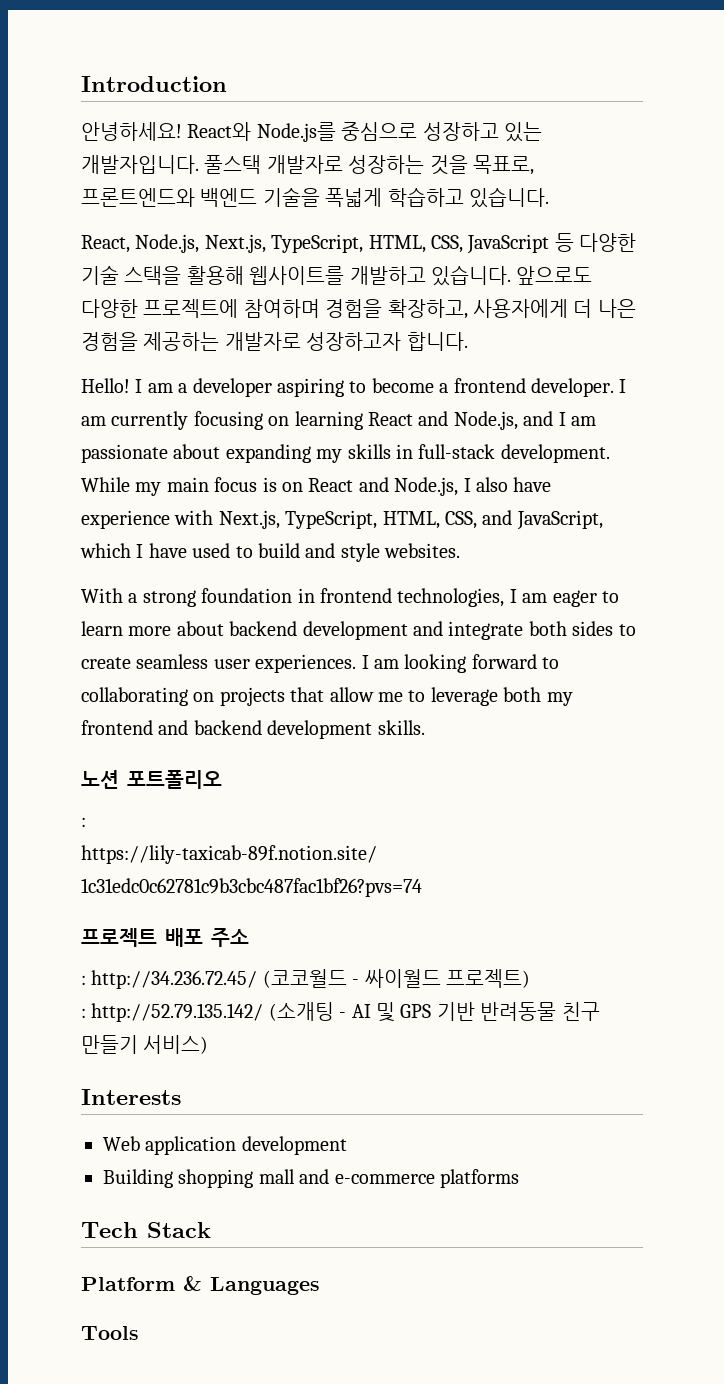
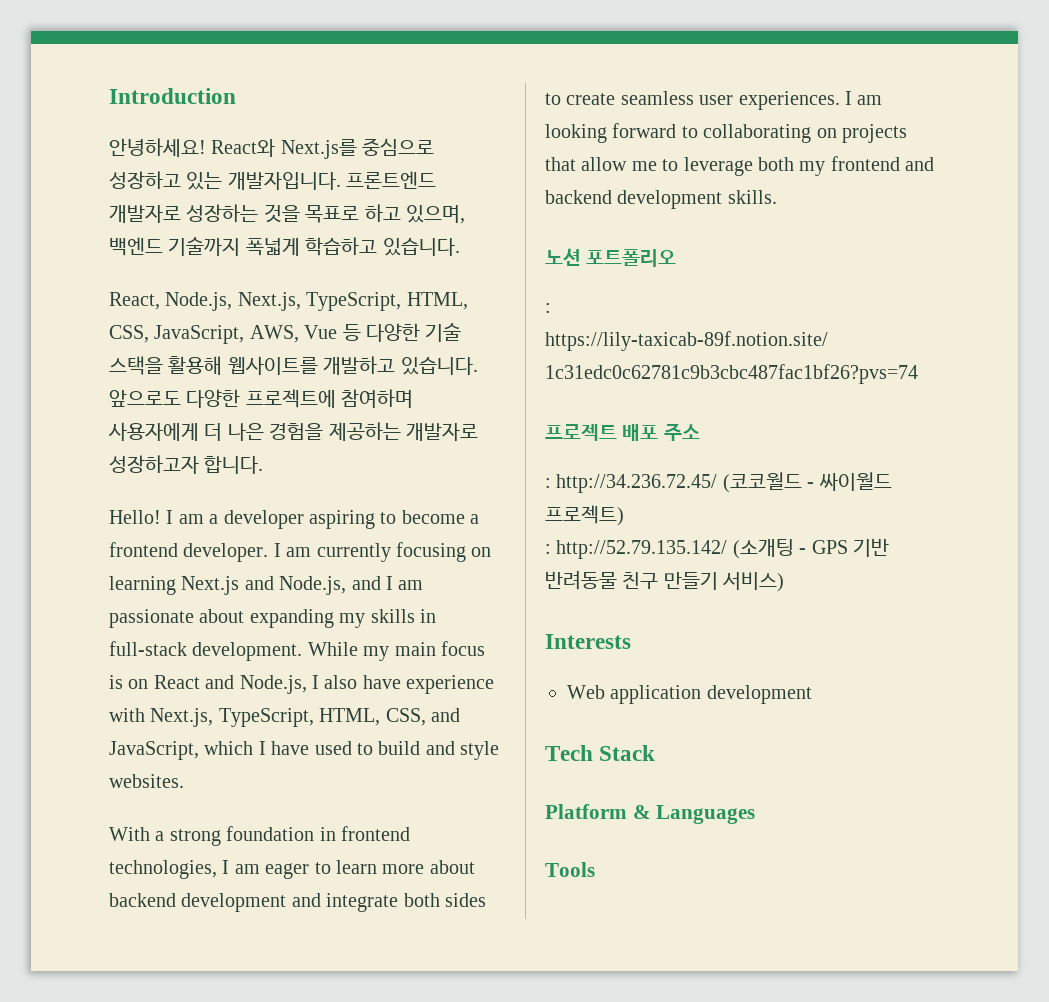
- React와 Node.js를 중심으로 성장하고 있는 개발자입니다.
+ React와 Next.js를 중심으로 성장하고 있는 개발자입니다.
- 풀스택 개발자로 성장하는 것을 목표로, 프론트엔드와 백엔드 기술을 폭넓게 학습하고 있습니다.
+ 프론트엔드 개발자로 성장하는 것을 목표로 하고 있으며, 백엔드 기술까지 폭넓게 학습하고 있습니다.
- React, Node.js, Next.js, TypeScript, HTML, CSS, JavaScript 등 다양한 기술 스택을 활용해 웹사이트를 개발하고 있습니다.
+ React, Node.js, Next.js, TypeScript, HTML, CSS, JavaScript, AWS, Vue 등 다양한 기술 스택을 활용해 웹사이트를 개발하고 있습니다.
- 앞으로도 다양한 프로젝트에 참여하며 경험을 확장하고, 사용자에게 더 나은 경험을 제공하는 개발자로 성장하고자 합니다.
+ 앞으로도 다양한 프로젝트에 참여하며 사용자에게 더 나은 경험을 제공하는 개발자로 성장하고자 합니다.
- I am currently focusing on learning React and Node.js, and I am passionate about expanding my skills in full-stack development.
+ I am currently focusing on learning Next.js and Node.js, and I am passionate about expanding my skills in full-stack development.
- : http://52.79.135.142/ (소개팅 - AI 및 GPS 기반 반려동물 친구 만들기 서비스)
+ : http://52.79.135.142/ (소개팅 - GPS 기반 반려동물 친구 만들기 서비스)
- Building shopping mall and e-commerce platforms

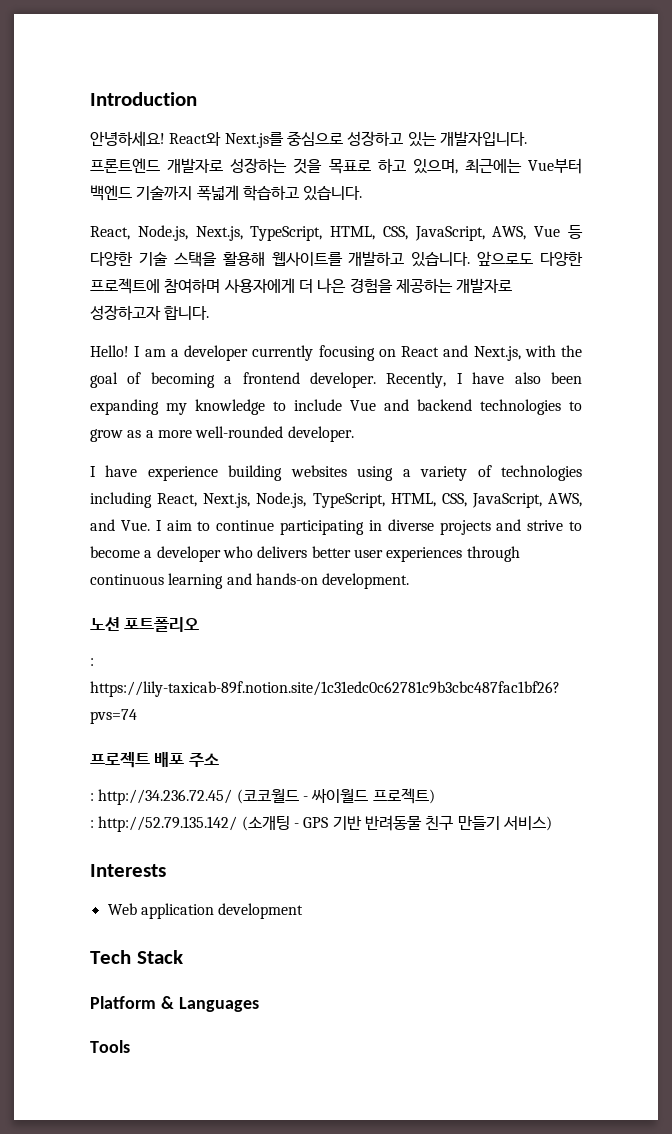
- 프론트엔드 개발자로 성장하는 것을 목표로 하고 있으며, 백엔드 기술까지 폭넓게 학습하고 있습니다.
+ 프론트엔드 개발자로 성장하는 것을 목표로 하고 있으며, 최근에는 Vue부터 백엔드 기술까지 폭넓게 학습하고 있습니다.
- I am a developer aspiring to become a frontend developer. I am currently focusing on learning Next.js and Node.js, and I am passionate about expanding my skills in full-stack development. While my main focus is on React and Node.js, I also have experience with Next.js, TypeScript, HTML, CSS, and JavaScript, which I have used to build and style websites.
- With a strong foundation in frontend technologies, I am eager to learn more about backend development and integrate both sides to create seamless user experiences. I am looking forward to collaborating on projects that allow me to leverage both my frontend and backend development skills.
+ I am a developer currently focusing on React and Next.js, with the goal of becoming a frontend developer. Recently, I have also been expanding my knowledge to include Vue and backend technologies to grow as a more well-rounded developer.
+ I have experience building websites using a variety of technologies including React, Next.js, Node.js, TypeScript, HTML, CSS, JavaScript, AWS, and Vue. I aim to continue participating in diverse projects and strive to become a developer who delivers better user experiences through continuous learning and hands-on development.

